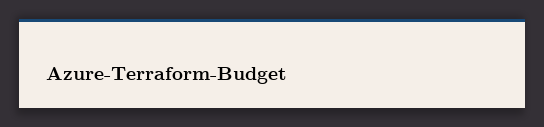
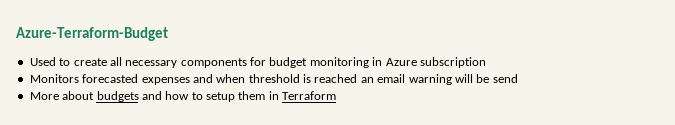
+ Used to create all necessary components for budget monitoring in Azure subscription
+ Monitors forecasted expenses and when threshold is reached an email warning will be send
+ More about budgets and how to setup them in Terraform

